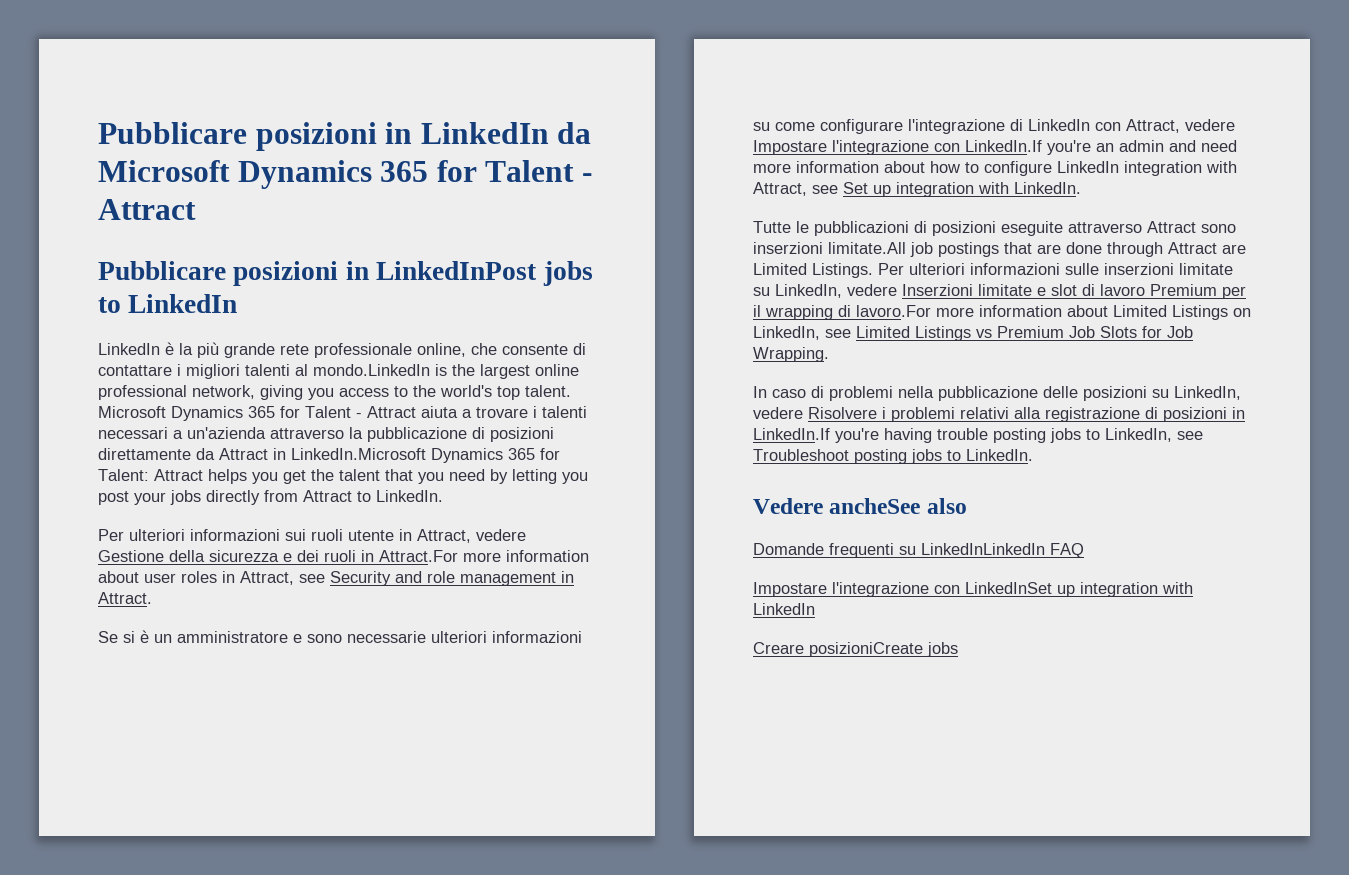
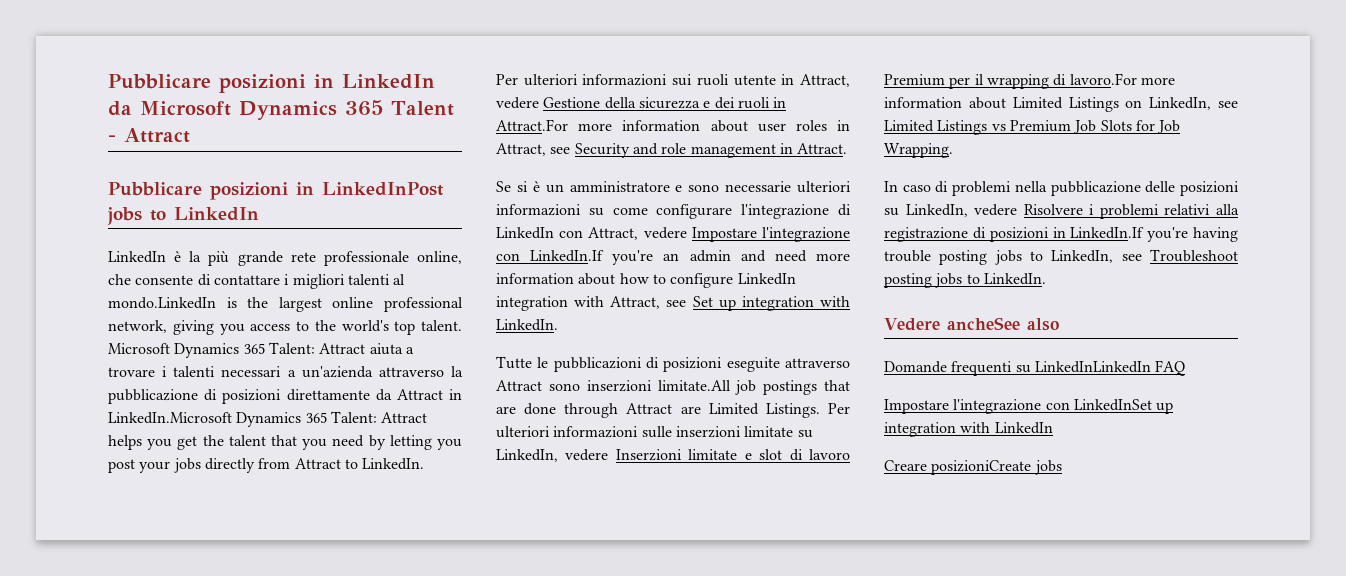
- Pubblicare posizioni in LinkedIn da Microsoft Dynamics 365 for Talent - Attract
+ Pubblicare posizioni in LinkedIn da Microsoft Dynamics 365 Talent - Attract
- Microsoft Dynamics 365 for Talent - Attract aiuta a trovare i talenti necessari a un'azienda attraverso la pubblicazione di posizioni direttamente da Attract in LinkedIn.Microsoft Dynamics 365 for Talent: Attract helps you get the talent that you need by letting you post your jobs directly from Attract to LinkedIn.
+ Microsoft Dynamics 365 Talent: Attract aiuta a trovare i talenti necessari a un'azienda attraverso la pubblicazione di posizioni direttamente da Attract in LinkedIn.Microsoft Dynamics 365 Talent: Attract helps you get the talent that you need by letting you post your jobs directly from Attract to LinkedIn.

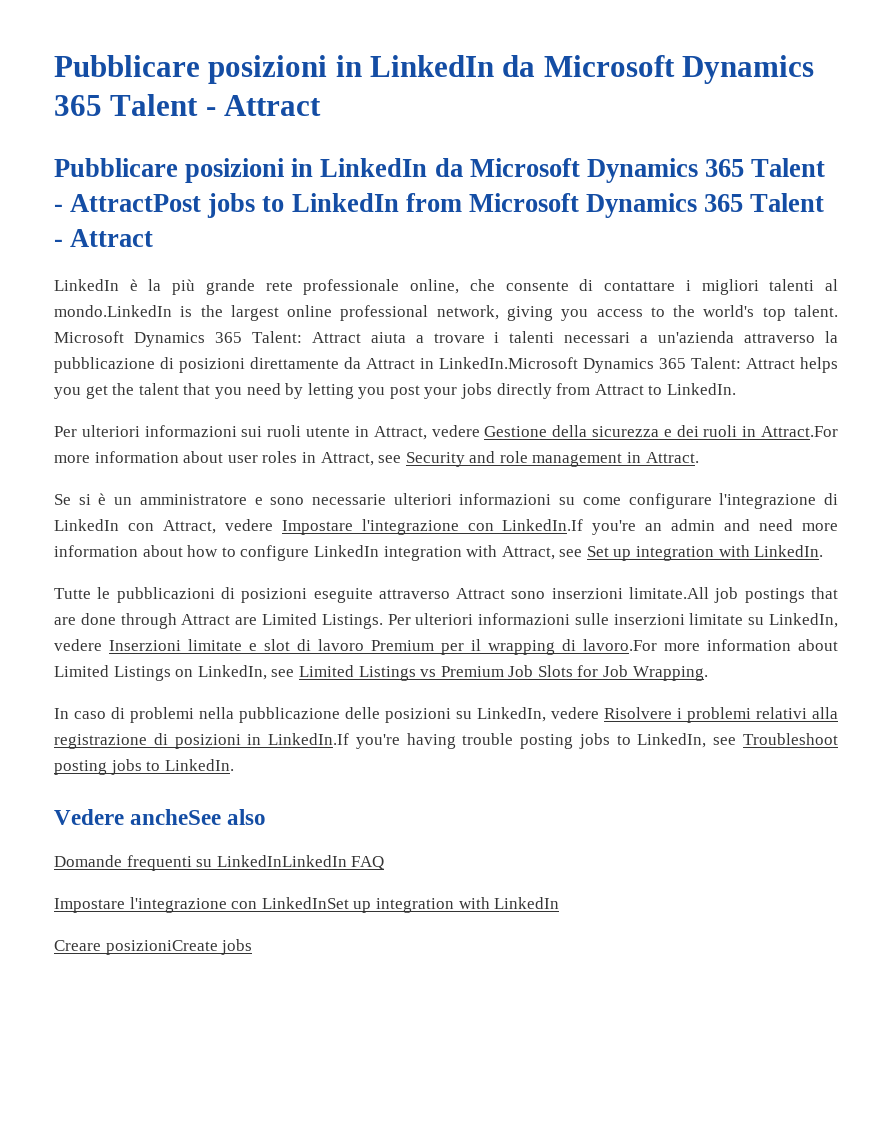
- Pubblicare posizioni in LinkedInPost jobs to LinkedIn
+ Pubblicare posizioni in LinkedIn da Microsoft Dynamics 365 Talent - AttractPost jobs to LinkedIn from Microsoft Dynamics 365 Talent - Attract

